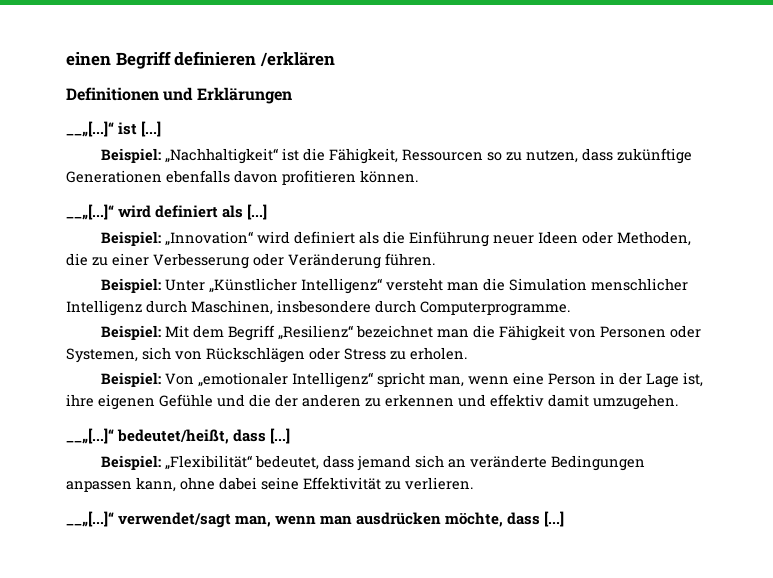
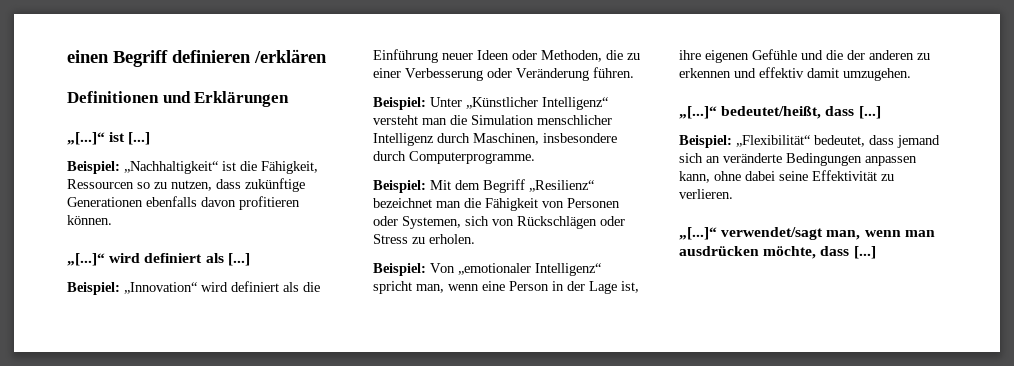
- __„[...]“ ist [...]
+ „[...]“ ist [...]
- __„[...]“ wird definiert als [...]
+ „[...]“ wird definiert als [...]
- __„[...]“ bedeutet/heißt, dass [...]
+ „[...]“ bedeutet/heißt, dass [...]
- __„[...]“ verwendet/sagt man, wenn man ausdrücken möchte, dass [...]
+ „[...]“ verwendet/sagt man, wenn man ausdrücken möchte, dass [...]

